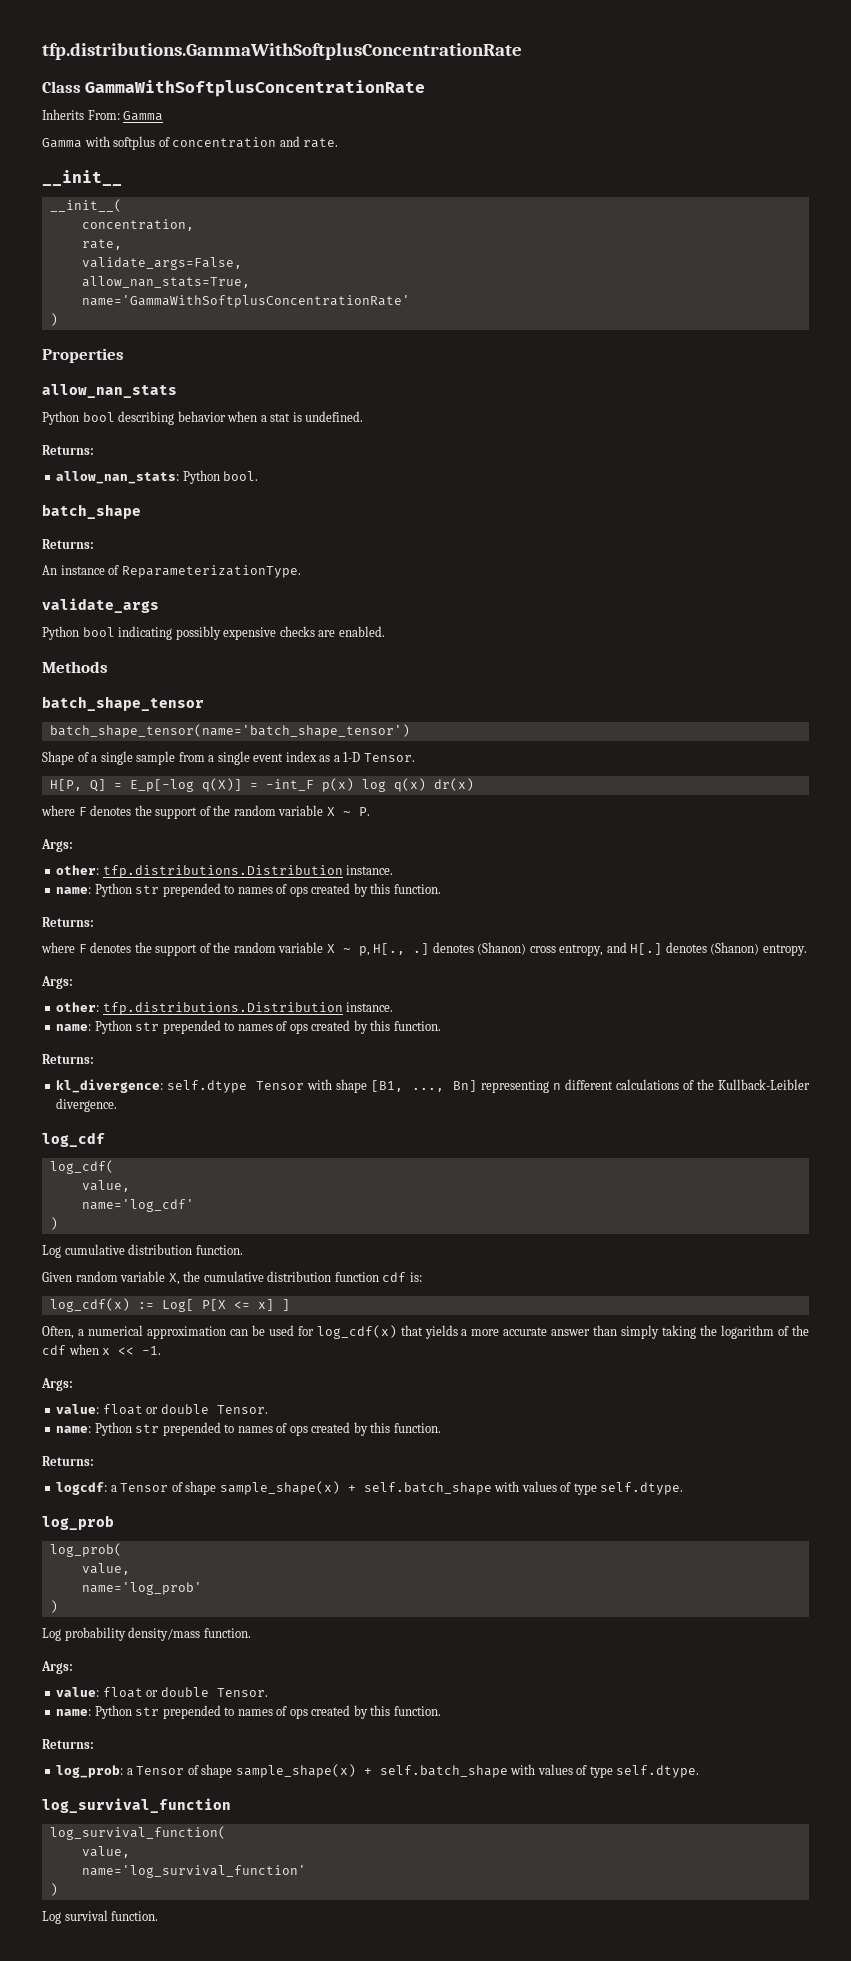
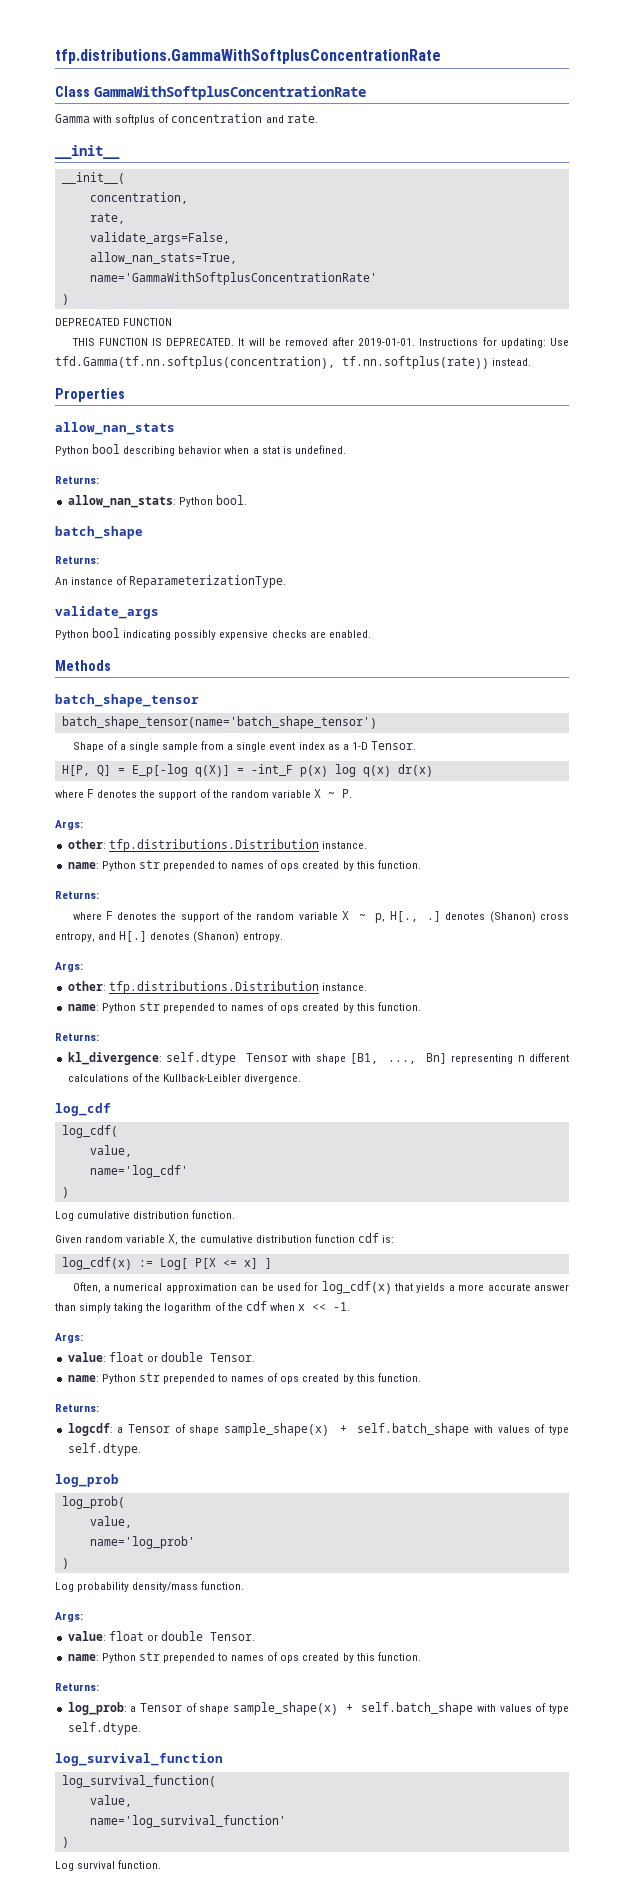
- Inherits From: Gamma
+ DEPRECATED FUNCTION
+ THIS FUNCTION IS DEPRECATED. It will be removed after 2019-01-01. Instructions for updating: Use tfd.Gamma(tf.nn.softplus(concentration), tf.nn.softplus(rate)) instead.

